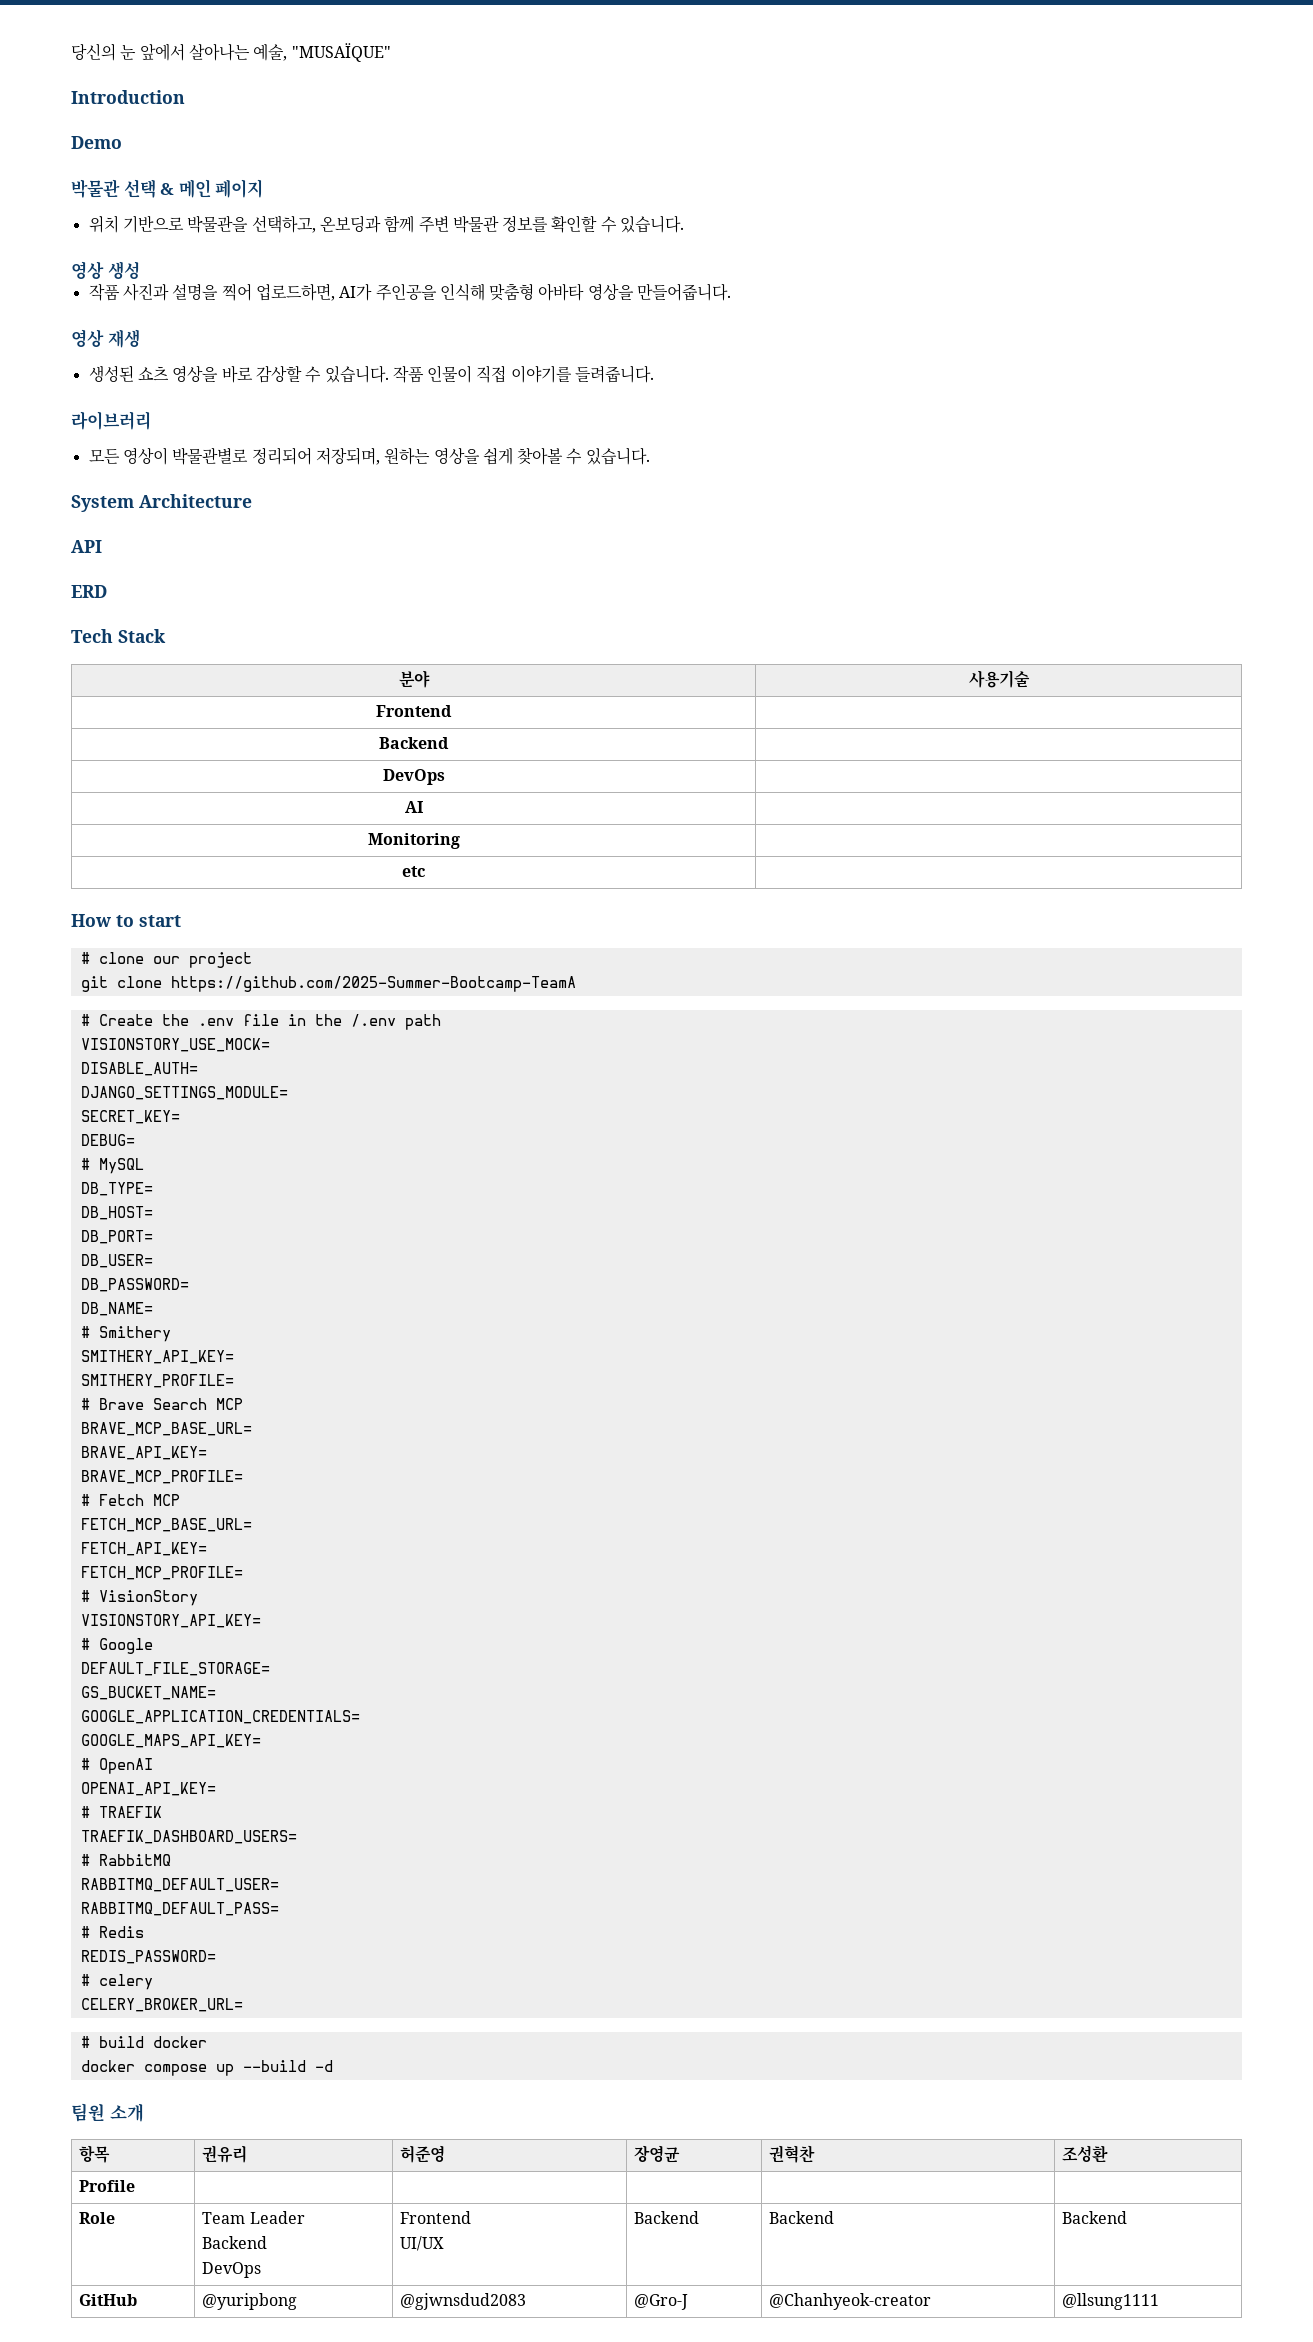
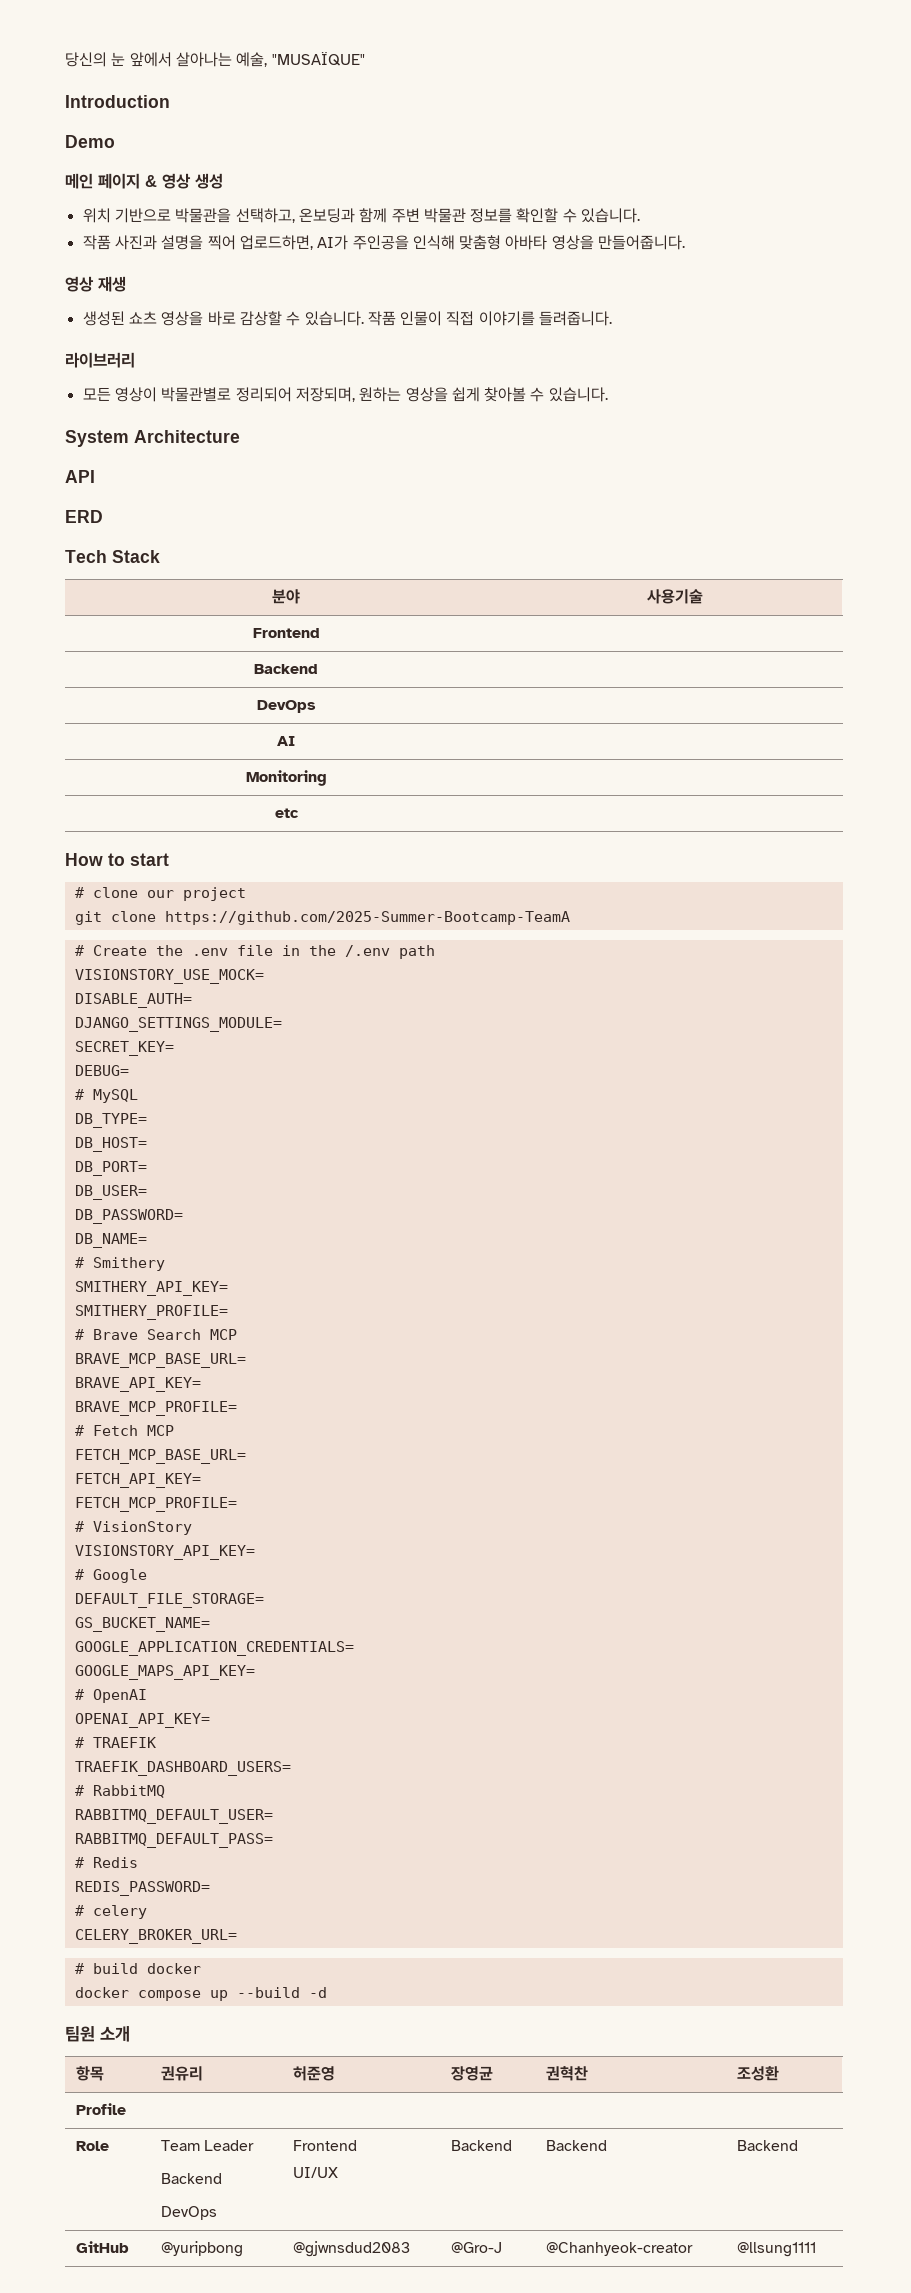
- 박물관 선택 & 메인 페이지
+ 메인 페이지 & 영상 생성
- 영상 생성

